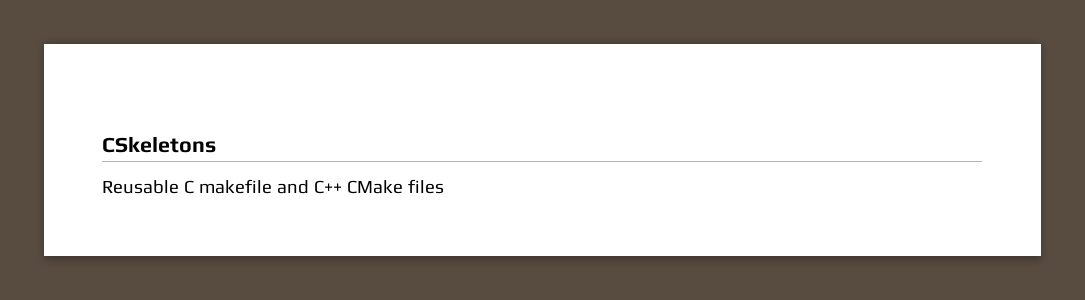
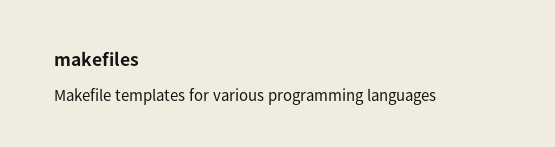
- CSkeletons
- Reusable C makefile and C++ CMake files
+ makefiles
+ Makefile templates for various programming languages

